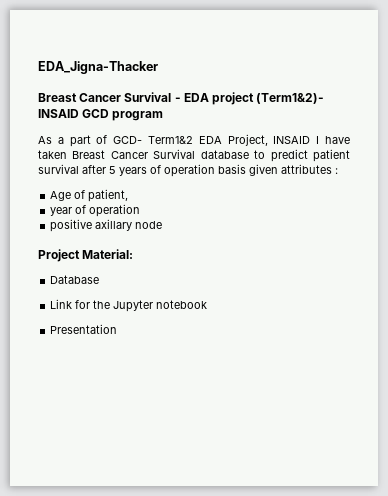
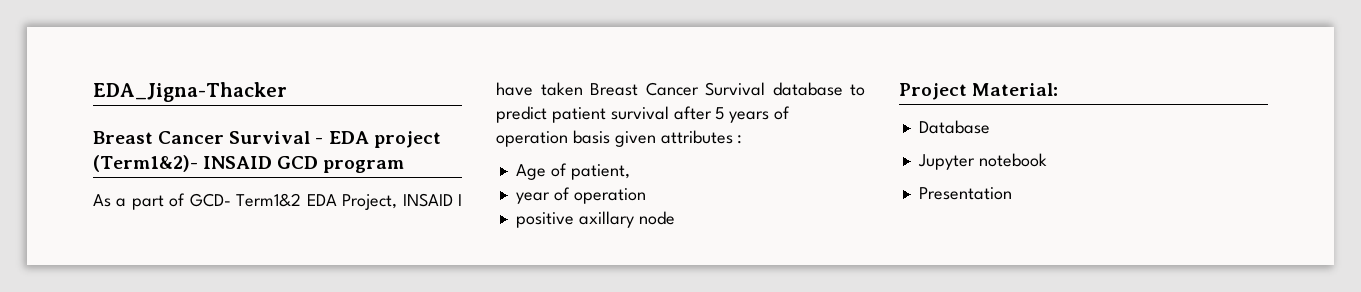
- Link for the Jupyter notebook
+ Jupyter notebook

